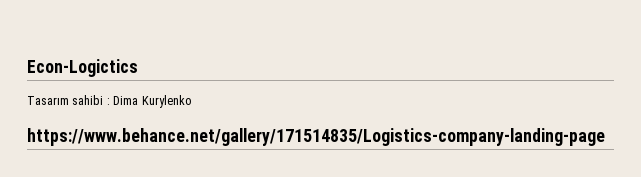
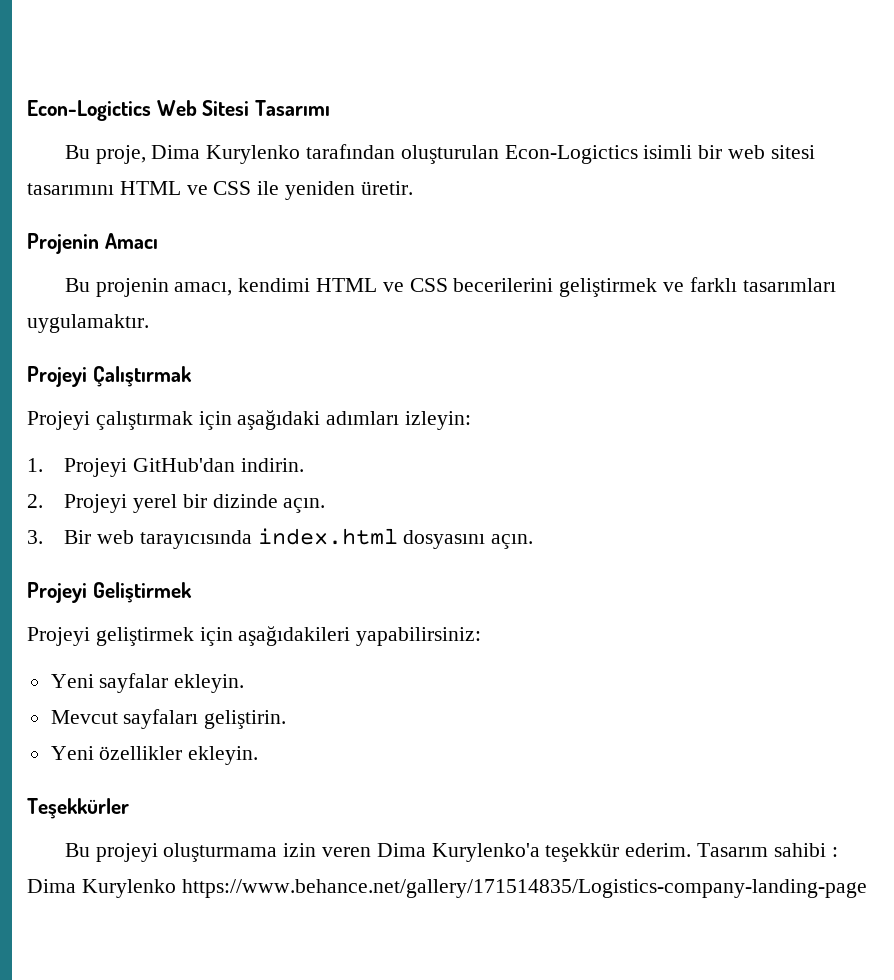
- Econ-Logictics
- Tasarım sahibi : Dima Kurylenko
- https://www.behance.net/gallery/171514835/Logistics-company-landing-page
+ Econ-Logictics Web Sitesi Tasarımı
+ Bu proje, Dima Kurylenko tarafından oluşturulan Econ-Logictics isimli bir web sitesi tasarımını HTML ve CSS ile yeniden üretir.
+ Projenin Amacı
+ Bu projenin amacı, kendimi HTML ve CSS becerilerini geliştirmek ve farklı tasarımları uygulamaktır.
+ Projeyi Çalıştırmak
+ Projeyi çalıştırmak için aşağıdaki adımları izleyin:
+ 1. Projeyi GitHub'dan indirin.
+ 2. Projeyi yerel bir dizinde açın.
+ 3. Bir web tarayıcısında index.html dosyasını açın.
+ Projeyi Geliştirmek
+ Projeyi geliştirmek için aşağıdakileri yapabilirsiniz:
+ Yeni sayfalar ekleyin.
+ Mevcut sayfaları geliştirin.
+ Yeni özellikler ekleyin.
+ Teşekkürler
+ Bu projeyi oluşturmama izin veren Dima Kurylenko'a teşekkür ederim. Tasarım sahibi : Dima Kurylenko https://www.behance.net/gallery/171514835/Logistics-company-landing-page

